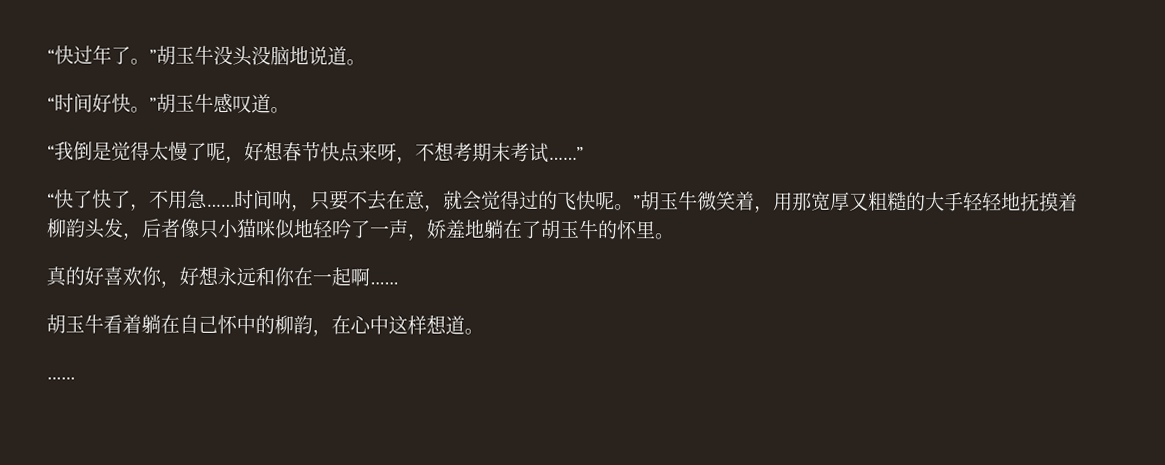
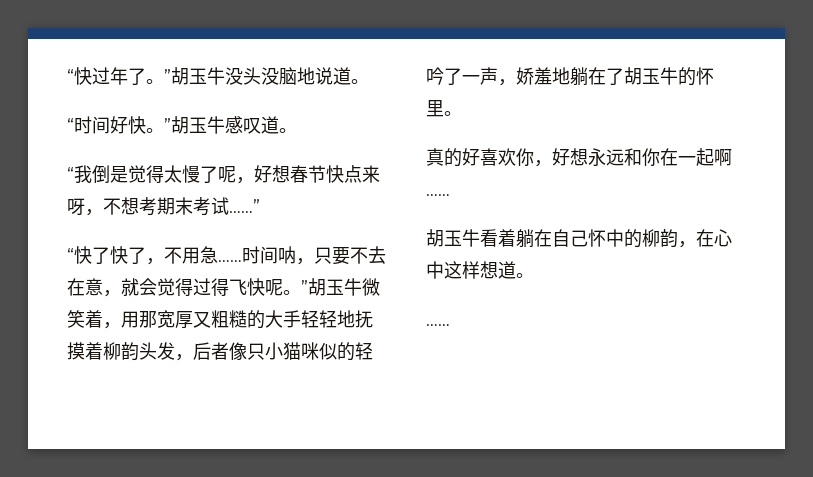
- 时间呐，只要不去在意，就会觉得过的飞快呢。”胡玉牛微笑着，用那宽厚又粗糙的大手轻轻地抚摸着柳韵头发，后者像只小猫咪似地轻吟了一声，娇羞地躺在了胡玉牛的怀里。
+ 时间呐，只要不去在意，就会觉得过得飞快呢。”胡玉牛微笑着，用那宽厚又粗糙的大手轻轻地抚摸着柳韵头发，后者像只小猫咪似的轻吟了一声，娇羞地躺在了胡玉牛的怀里。

